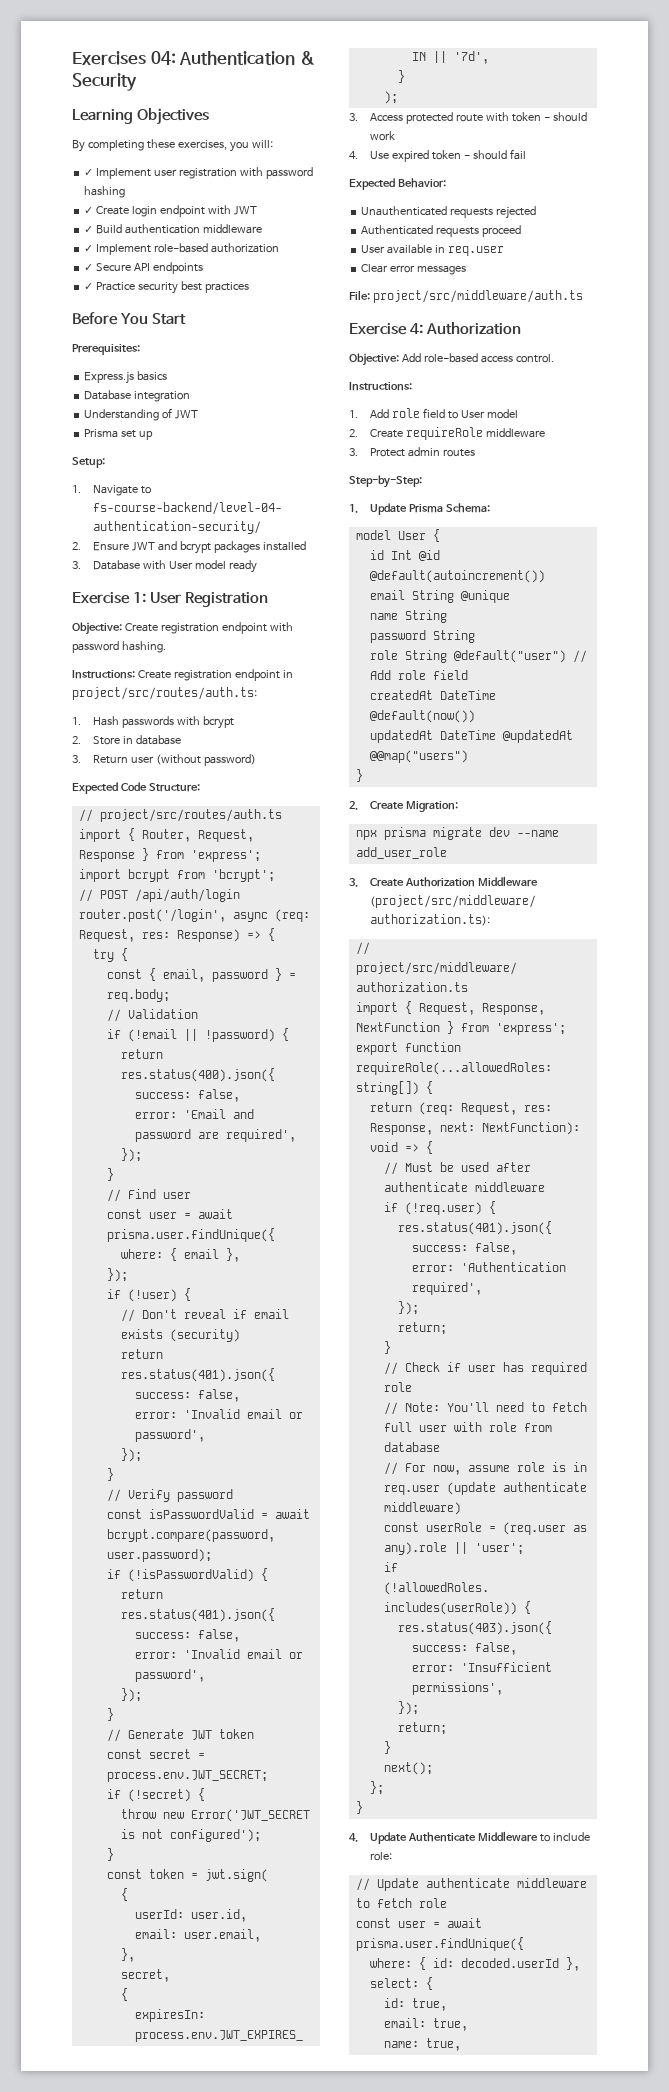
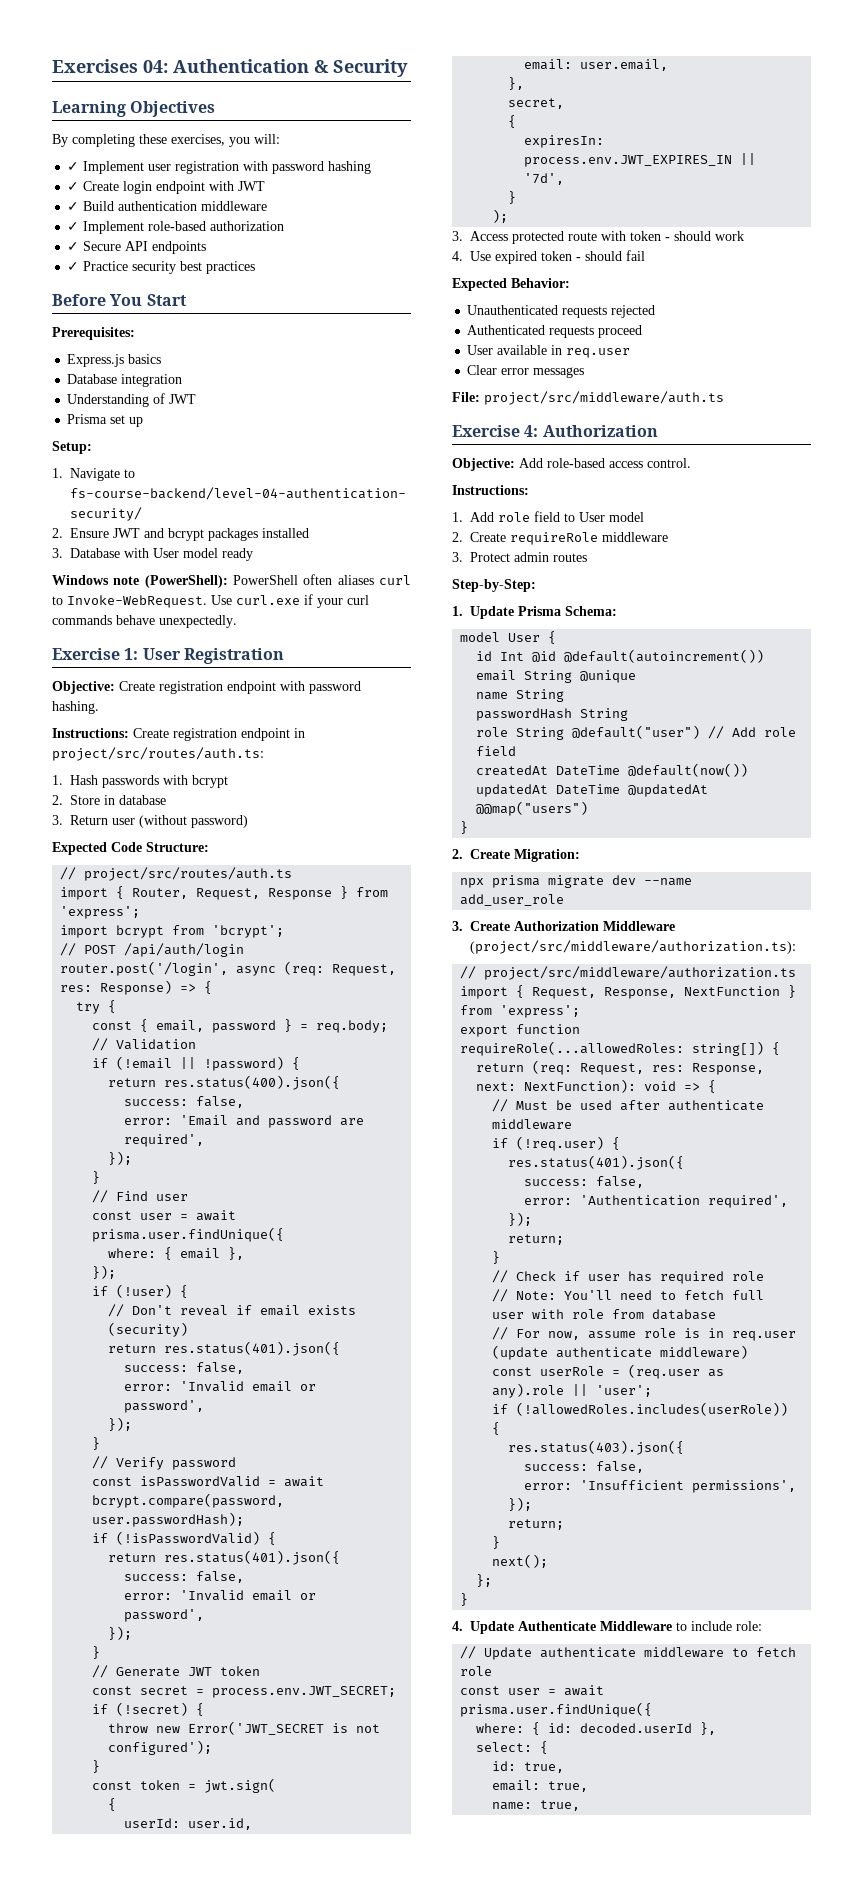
+ Windows note (PowerShell): PowerShell often aliases curl to Invoke-WebRequest. Use curl.exe if your curl commands behave unexpectedly.
- const isPasswordValid = await bcrypt.compare(password, user.password);
+ const isPasswordValid = await bcrypt.compare(password, user.passwordHash);
- password String
+ passwordHash String

